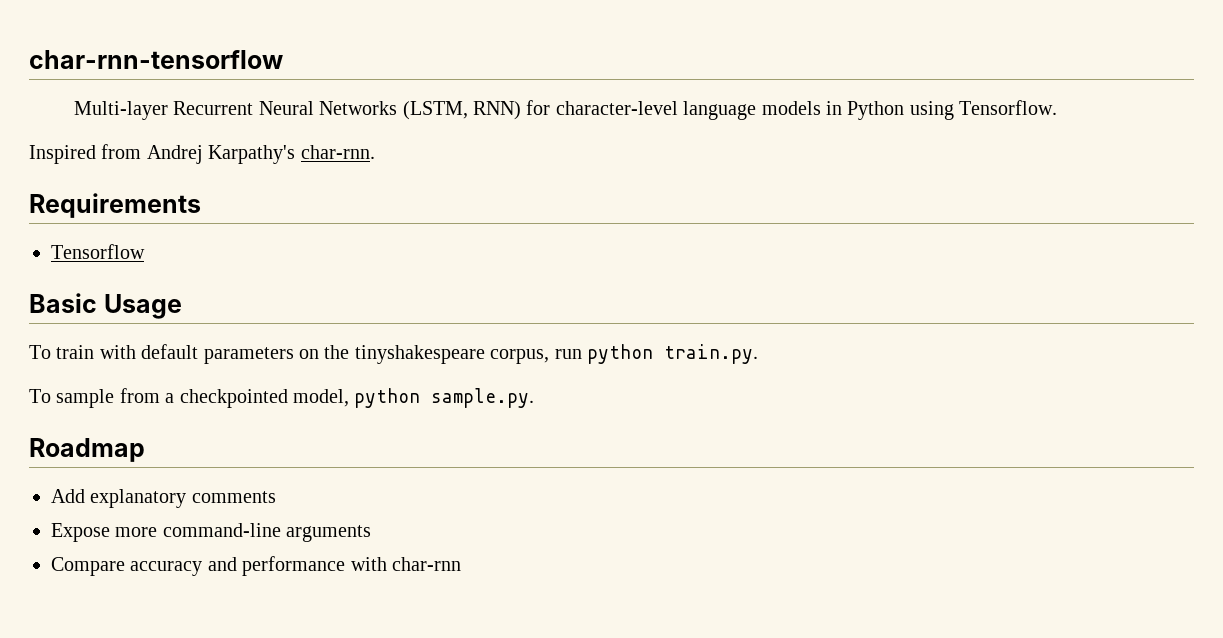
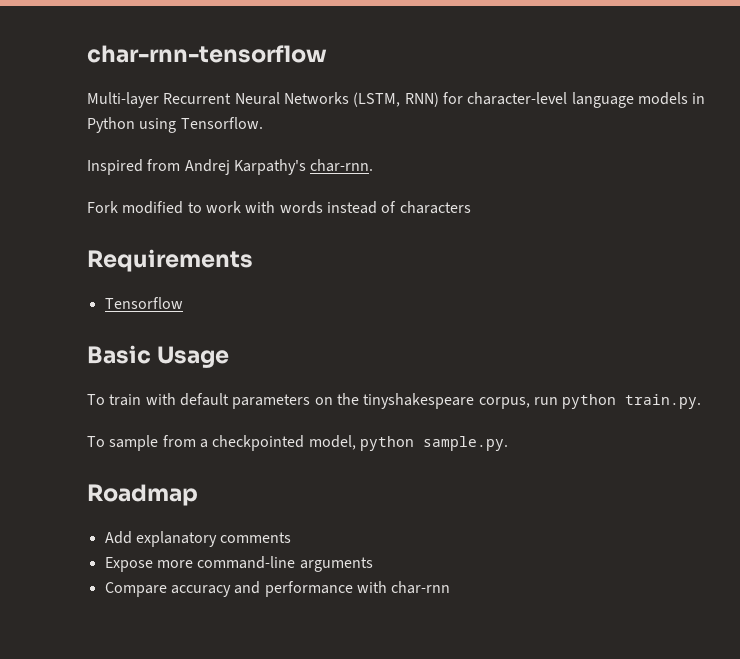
+ Fork modified to work with words instead of characters

